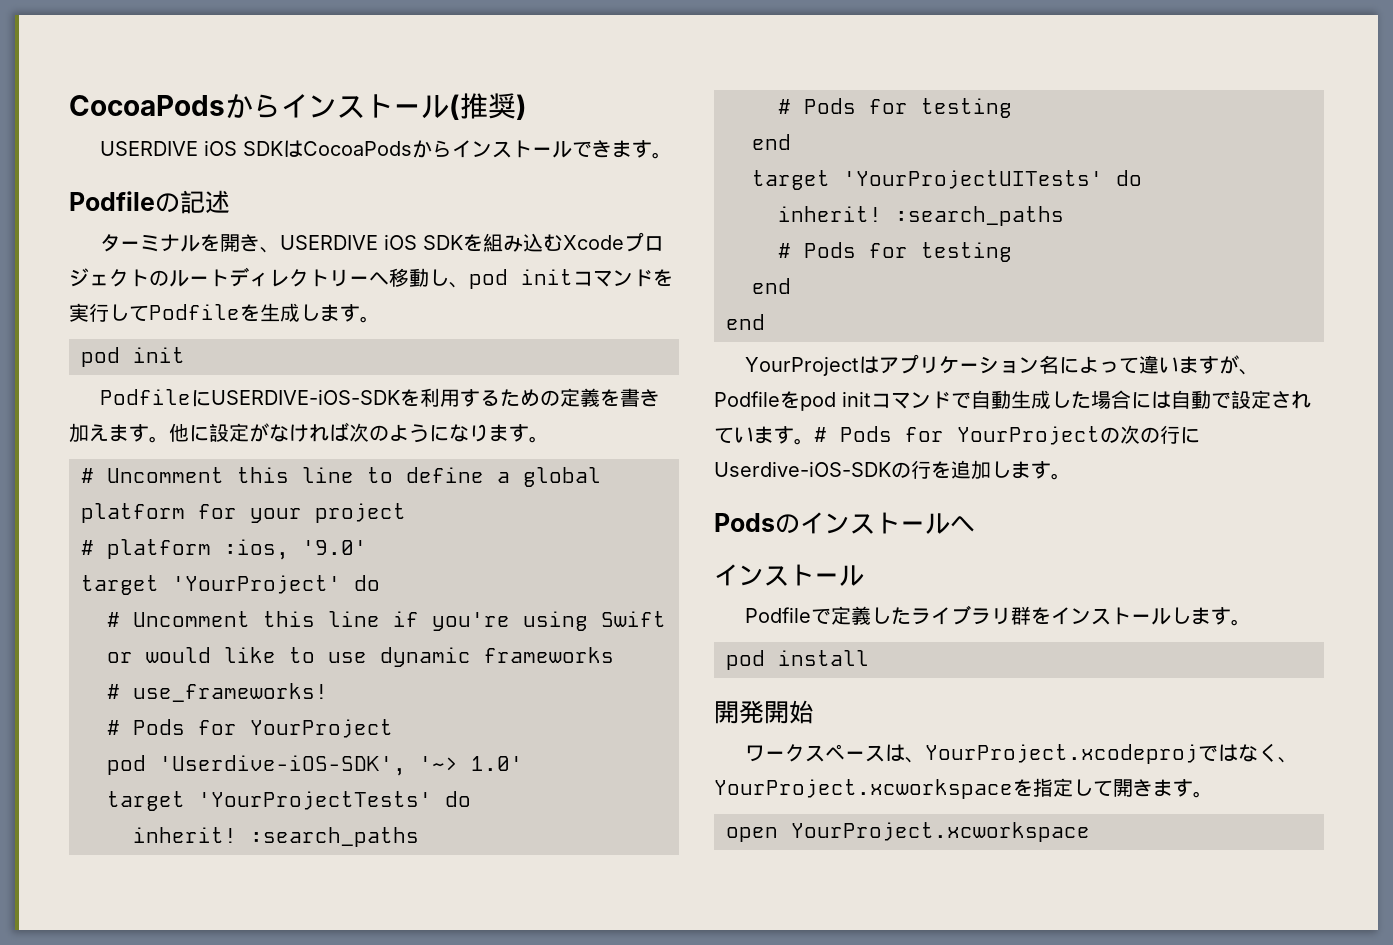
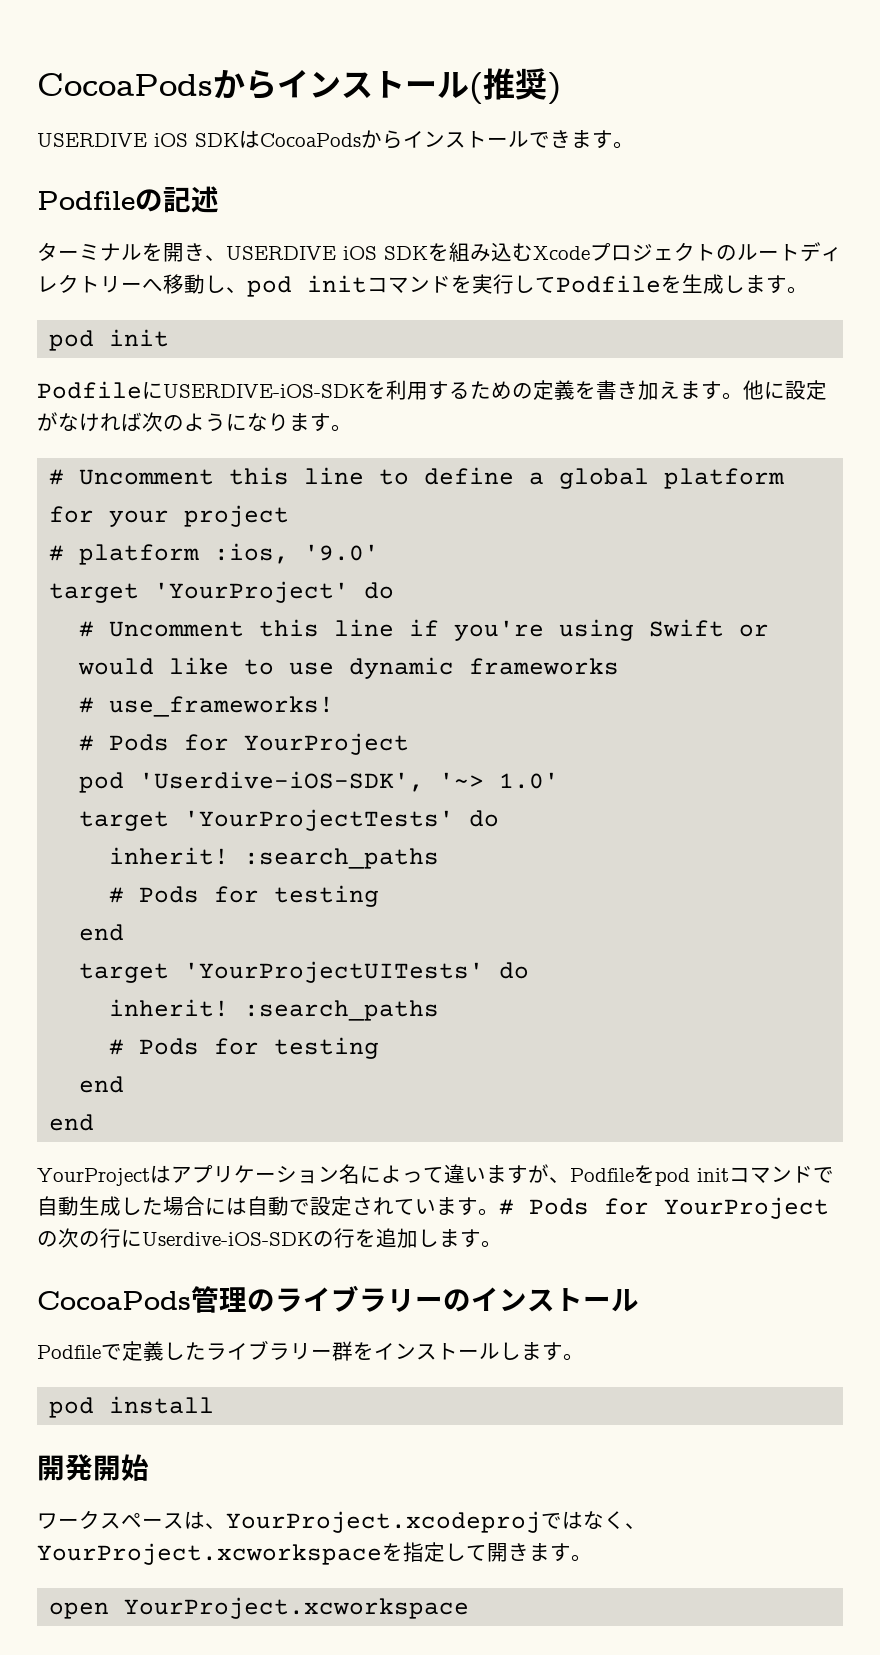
- Podsのインストールへ
- インストール
+ CocoaPods管理のライブラリーのインストール
- Podfileで定義したライブラリ群をインストールします。
+ Podfileで定義したライブラリー群をインストールします。

